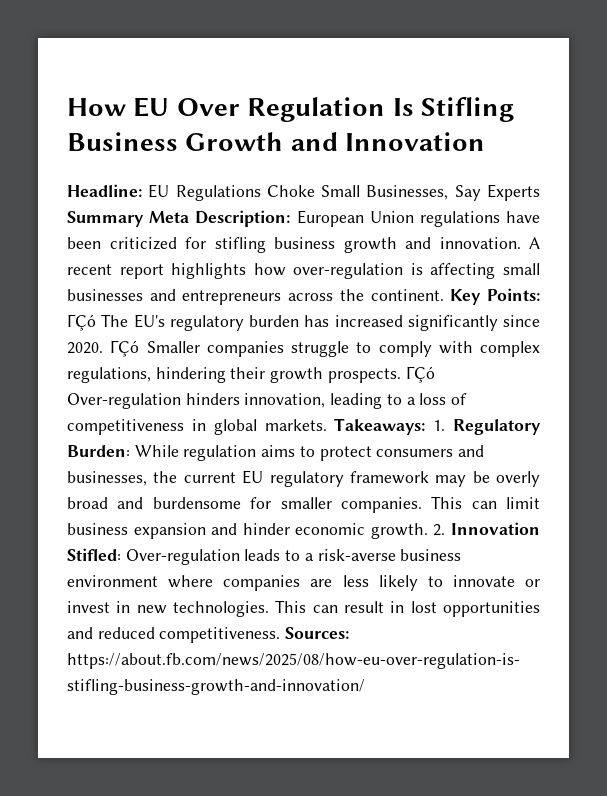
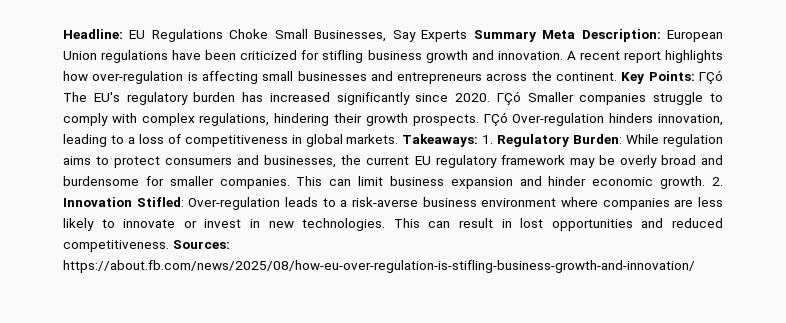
- How EU Over Regulation Is Stifling Business Growth and Innovation

